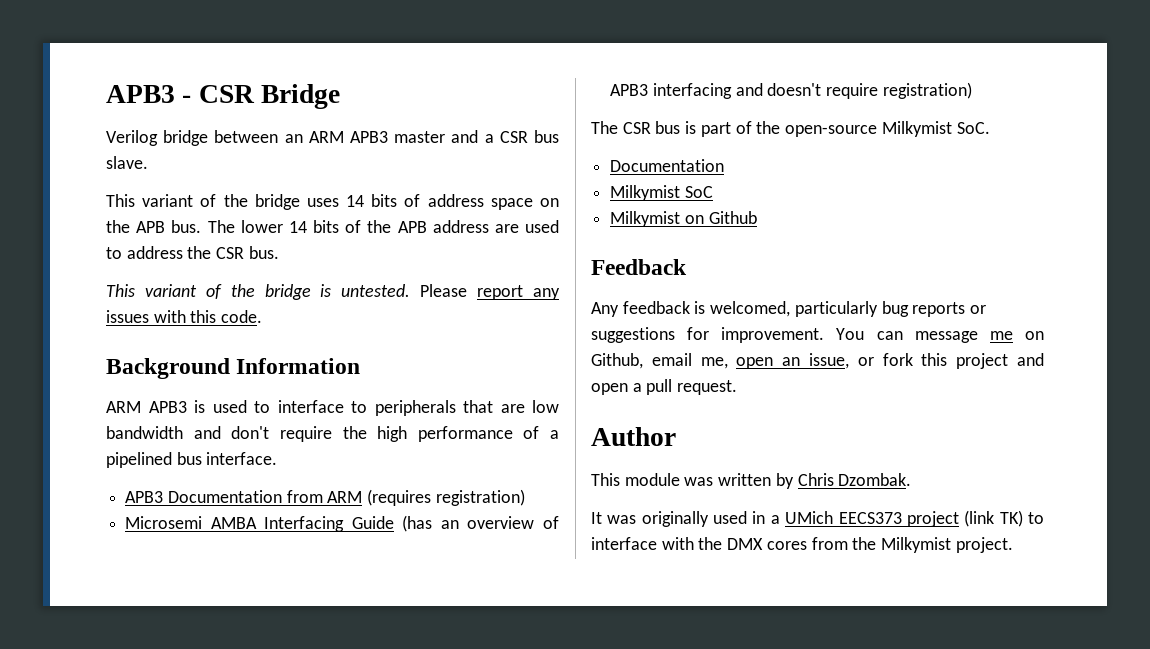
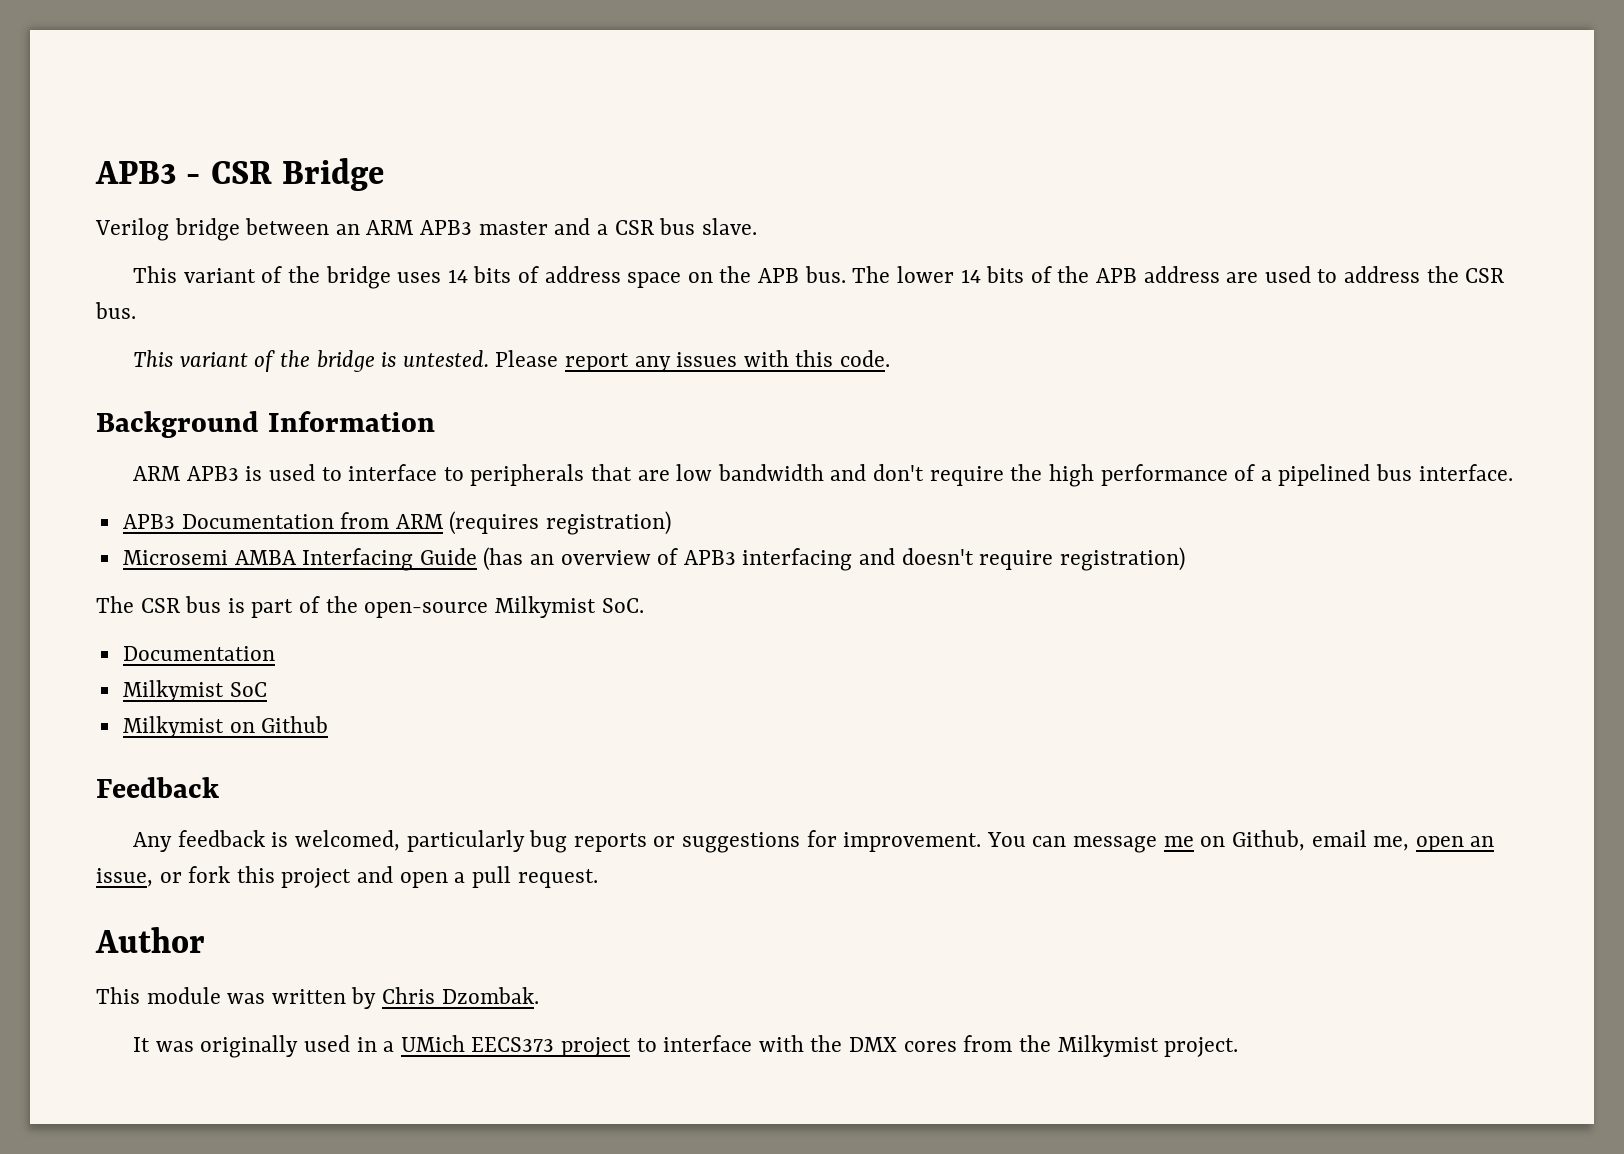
- It was originally used in a UMich EECS373 project (link TK) to interface with the DMX cores from the Milkymist project.
+ It was originally used in a UMich EECS373 project to interface with the DMX cores from the Milkymist project.

